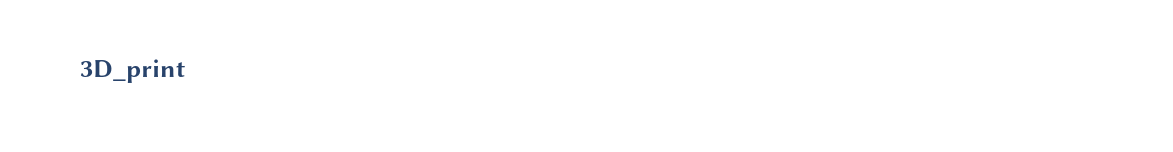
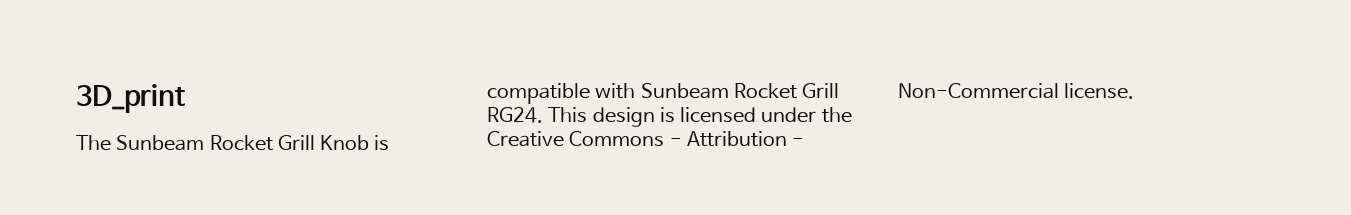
+ The Sunbeam Rocket Grill Knob is compatible with Sunbeam Rocket Grill RG24. This design is licensed under the Creative Commons - Attribution - Non-Commercial license.

